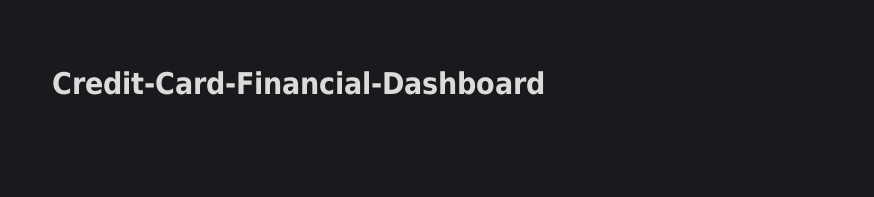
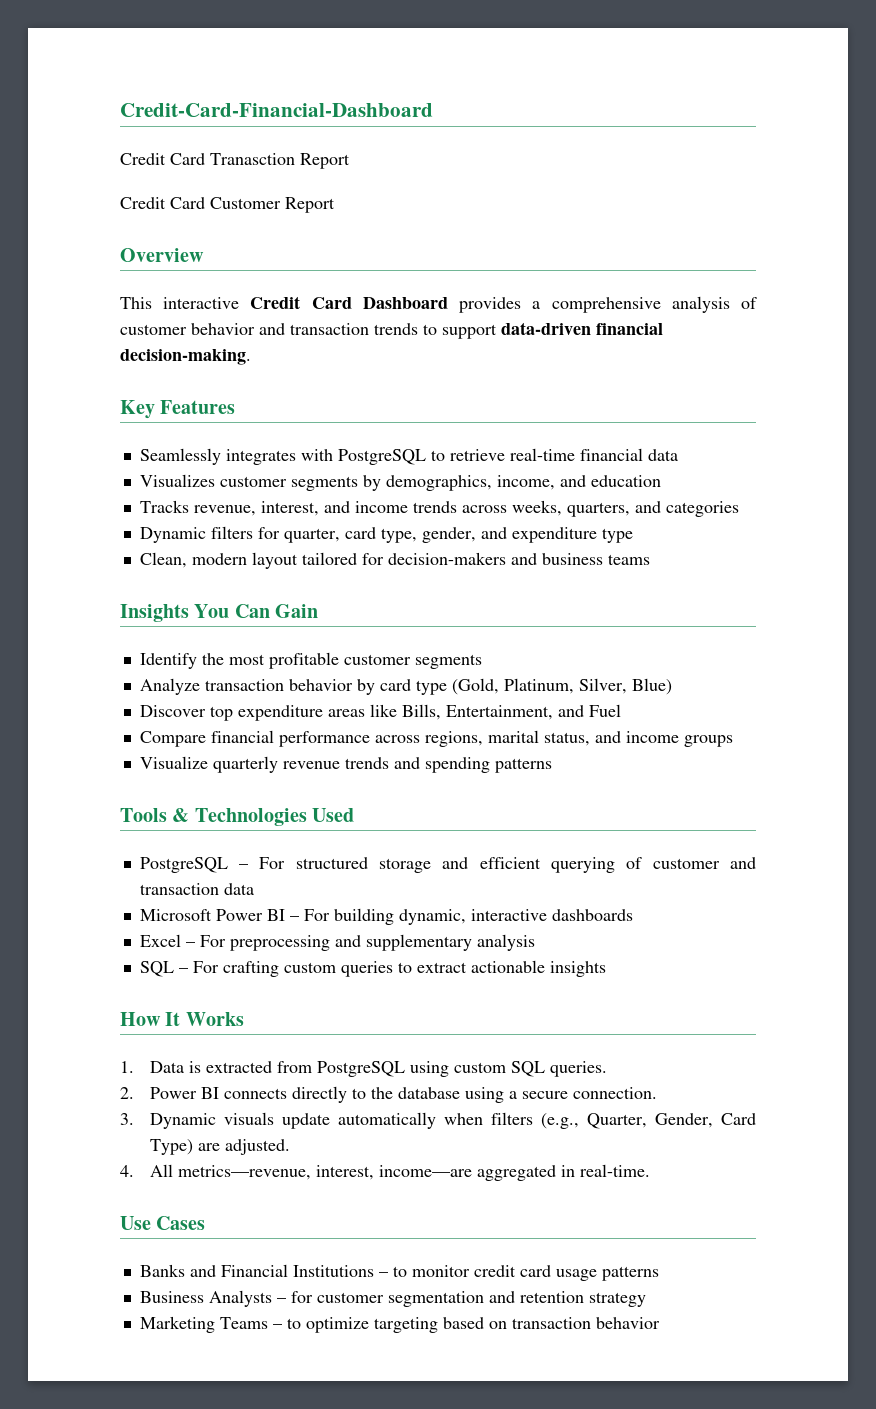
+ Credit Card Tranasction Report
+ Credit Card Customer Report
+ Overview
+ This interactive Credit Card Dashboard provides a comprehensive analysis of customer behavior and transaction trends to support data-driven financial decision-making.
+ Key Features
+ Seamlessly integrates with PostgreSQL to retrieve real-time financial data
+ Visualizes customer segments by demographics, income, and education
+ Tracks revenue, interest, and income trends across weeks, quarters, and categories
+ Dynamic filters for quarter, card type, gender, and expenditure type
+ Clean, modern layout tailored for decision-makers and business teams
+ Insights You Can Gain
+ Identify the most profitable customer segments
+ Analyze transaction behavior by card type (Gold, Platinum, Silver, Blue)
+ Discover top expenditure areas like Bills, Entertainment, and Fuel
+ Compare financial performance across regions, marital status, and income groups
+ Visualize quarterly revenue trends and spending patterns
+ Tools & Technologies Used
+ PostgreSQL – For structured storage and efficient querying of customer and transaction data
+ Microsoft Power BI – For building dynamic, interactive dashboards
+ Excel – For preprocessing and supplementary analysis
+ SQL – For crafting custom queries to extract actionable insights
+ How It Works
+ 1. Data is extracted from PostgreSQL using custom SQL queries.
+ 2. Power BI connects directly to the database using a secure connection.
+ 3. Dynamic visuals update automatically when filters (e.g., Quarter, Gender, Card Type) are adjusted.
+ 4. All metrics—revenue, interest, income—are aggregated in real-time.
+ Use Cases
+ Banks and Financial Institutions – to monitor credit card usage patterns
+ Business Analysts – for customer segmentation and retention strategy
+ Marketing Teams – to optimize targeting based on transaction behavior

